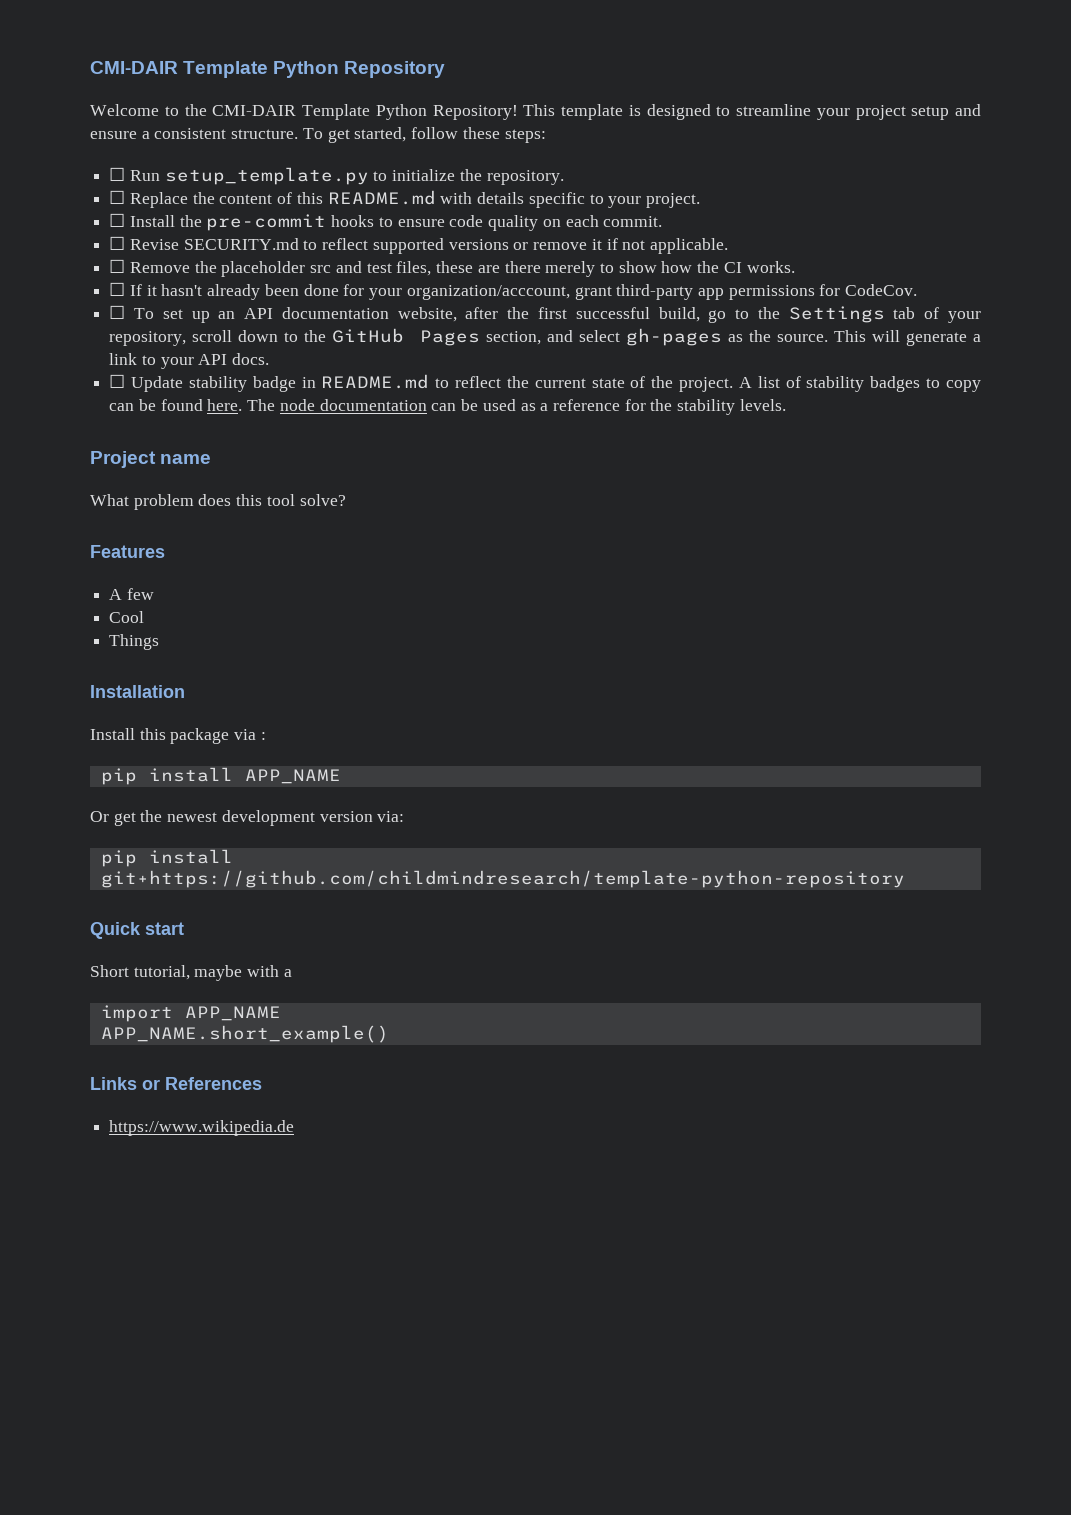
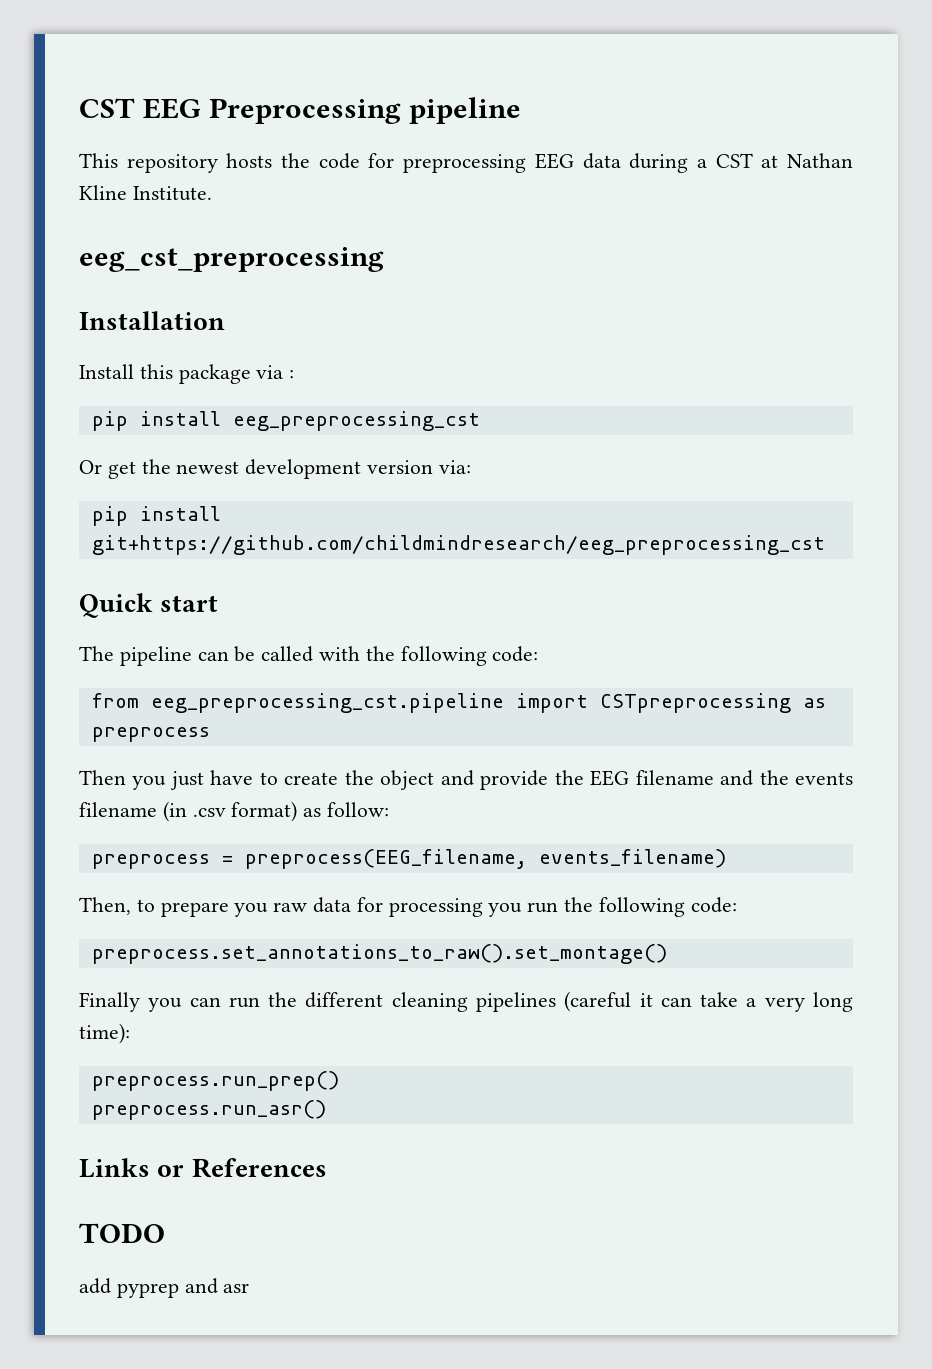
- CMI-DAIR Template Python Repository
- Welcome to the CMI-DAIR Template Python Repository! This template is designed to streamline your project setup and ensure a consistent structure. To get started, follow these steps:
- ☐ Run setup_template.py to initialize the repository.
- ☐ Replace the content of this README.md with details specific to your project.
- ☐ Install the pre-commit hooks to ensure code quality on each commit.
- ☐ Revise SECURITY.md to reflect supported versions or remove it if not applicable.
- ☐ Remove the placeholder src and test files, these are there merely to show how the CI works.
- ☐ If it hasn't already been done for your organization/acccount, grant third-party app permissions for CodeCov.
- ☐ To set up an API documentation website, after the first successful build, go to the Settings tab of your repository, scroll down to the GitHub Pages section, and select gh-pages as the source. This will generate a link to your API docs.
- ☐ Update stability badge in README.md to reflect the current state of the project. A list of stability badges to copy can be found here. The node documentation can be used as a reference for the stability levels.
- Project name
- What problem does this tool solve?
- Features
- A few
- Cool
- Things
+ CST EEG Preprocessing pipeline
+ This repository hosts the code for preprocessing EEG data during a CST at Nathan Kline Institute.
+ eeg_cst_preprocessing
- pip install APP_NAME
+ pip install eeg_preprocessing_cst
- pip install git+https://github.com/childmindresearch/template-python-repository
+ pip install git+https://github.com/childmindresearch/eeg_preprocessing_cst
- Short tutorial, maybe with a
- import APP_NAME
- APP_NAME.short_example()
+ The pipeline can be called with the following code:
+ from eeg_preprocessing_cst.pipeline import CSTpreprocessing as preprocess
+ Then you just have to create the object and provide the EEG filename and the events filename (in .csv format) as follow:
+ preprocess = preprocess(EEG_filename, events_filename)
+ Then, to prepare you raw data for processing you run the following code:
+ preprocess.set_annotations_to_raw().set_montage()
+ Finally you can run the different cleaning pipelines (careful it can take a very long time):
+ preprocess.run_prep()
+ preprocess.run_asr()
  Links or References
- https://www.wikipedia.de
+ TODO
+ add pyprep and asr

